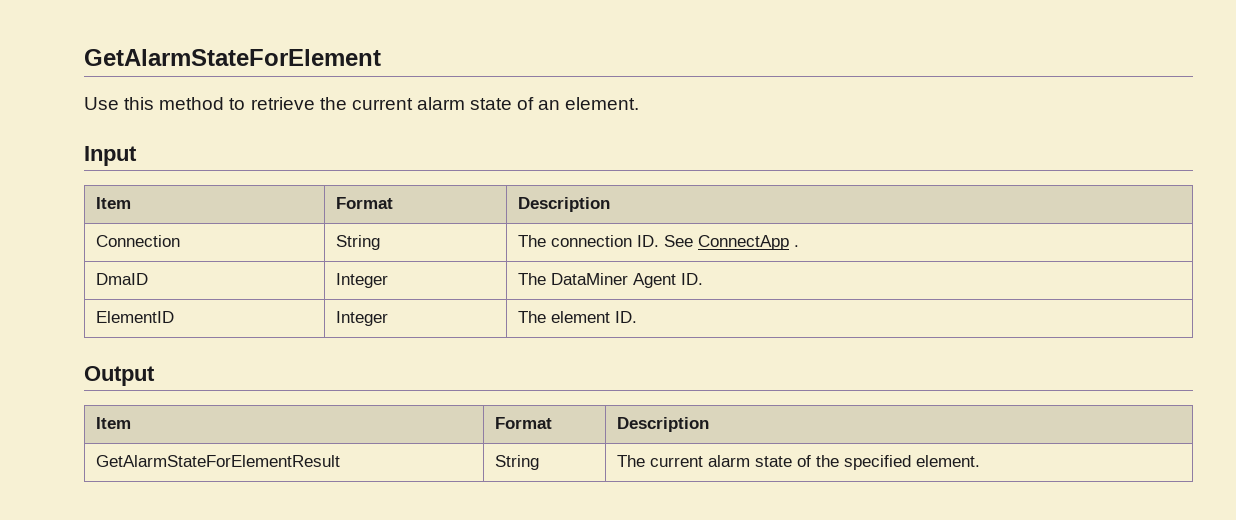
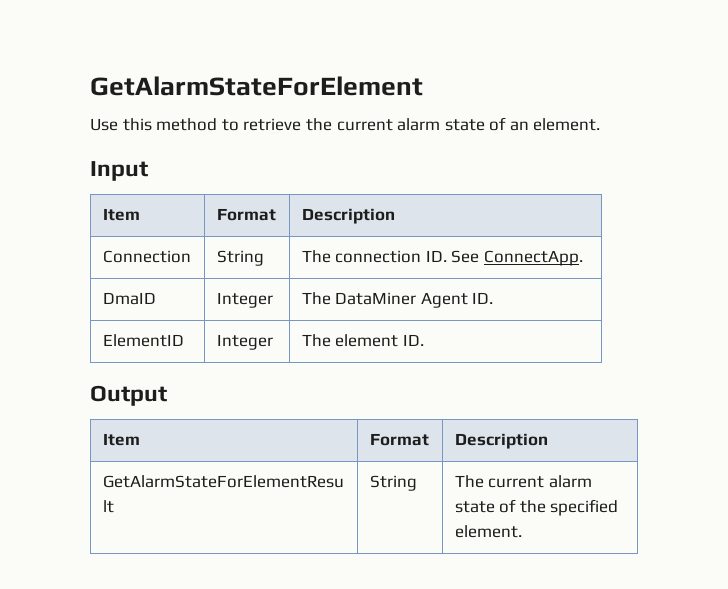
- Connection | String | The connection ID. See ConnectApp .
+ Connection | String | The connection ID. See ConnectApp.

